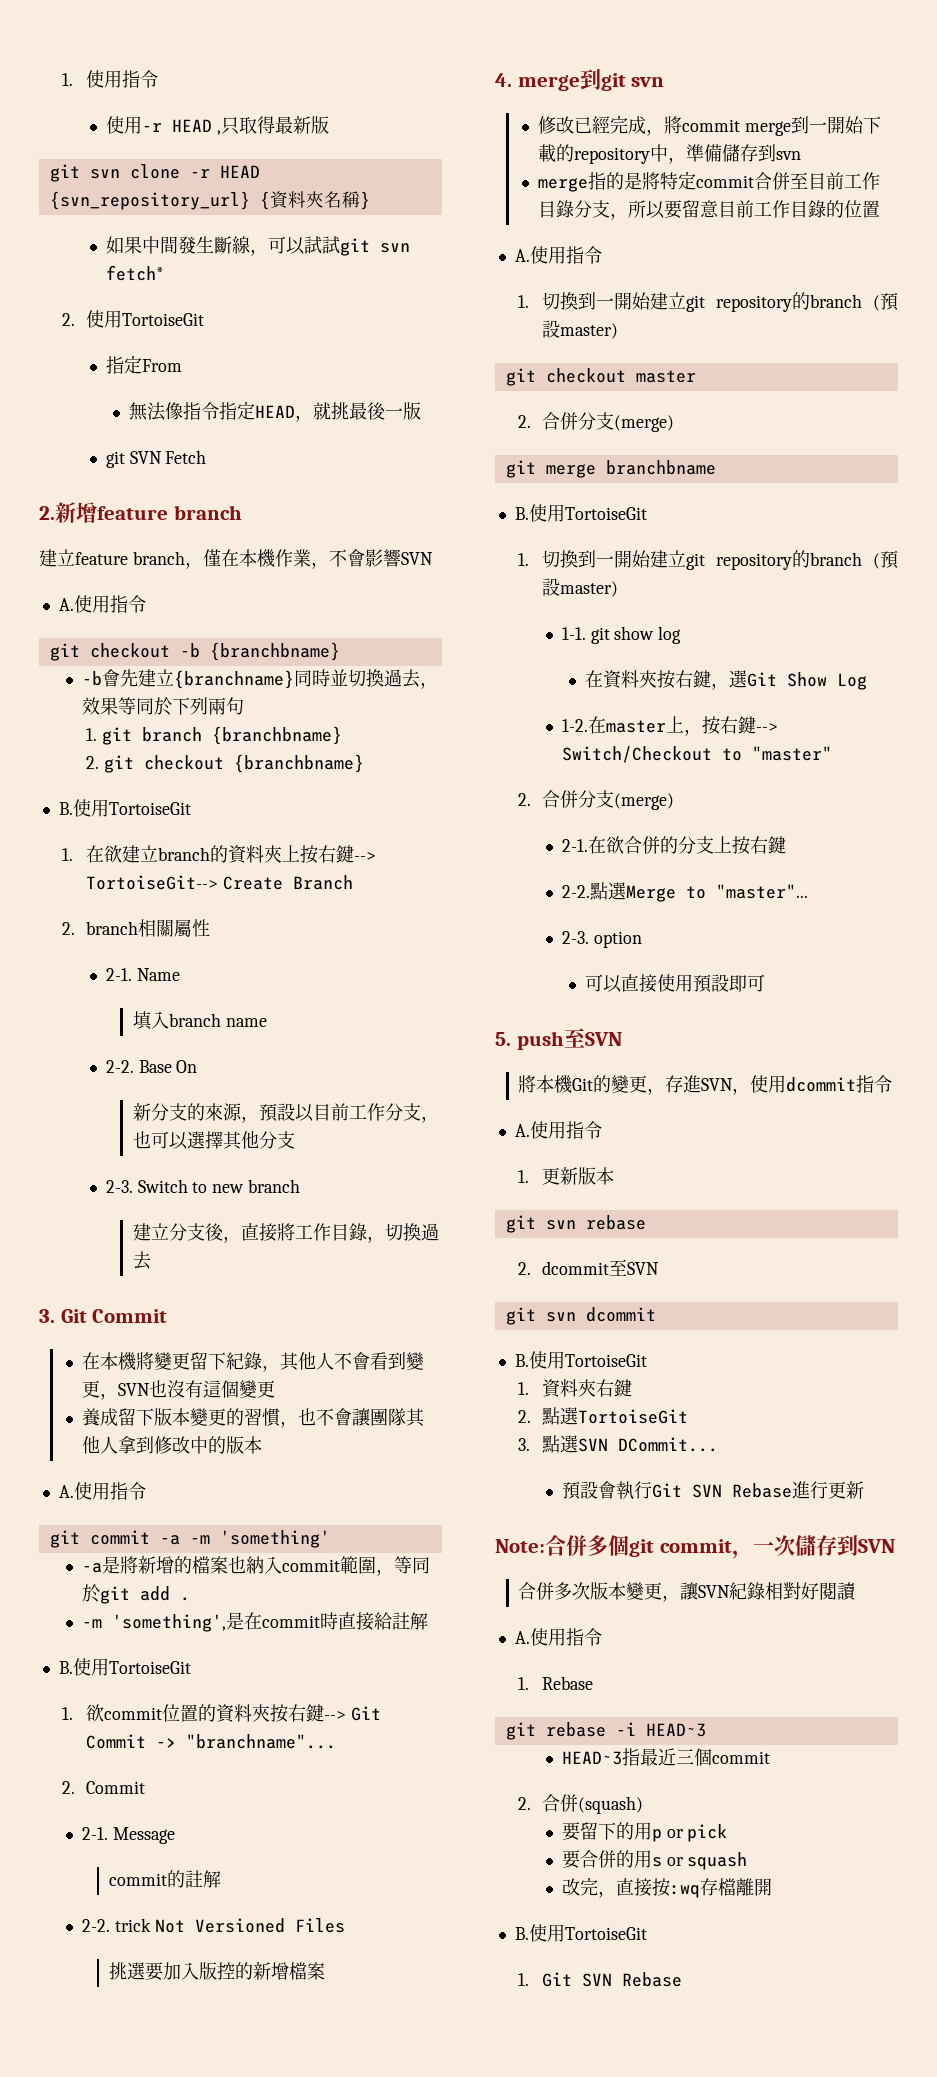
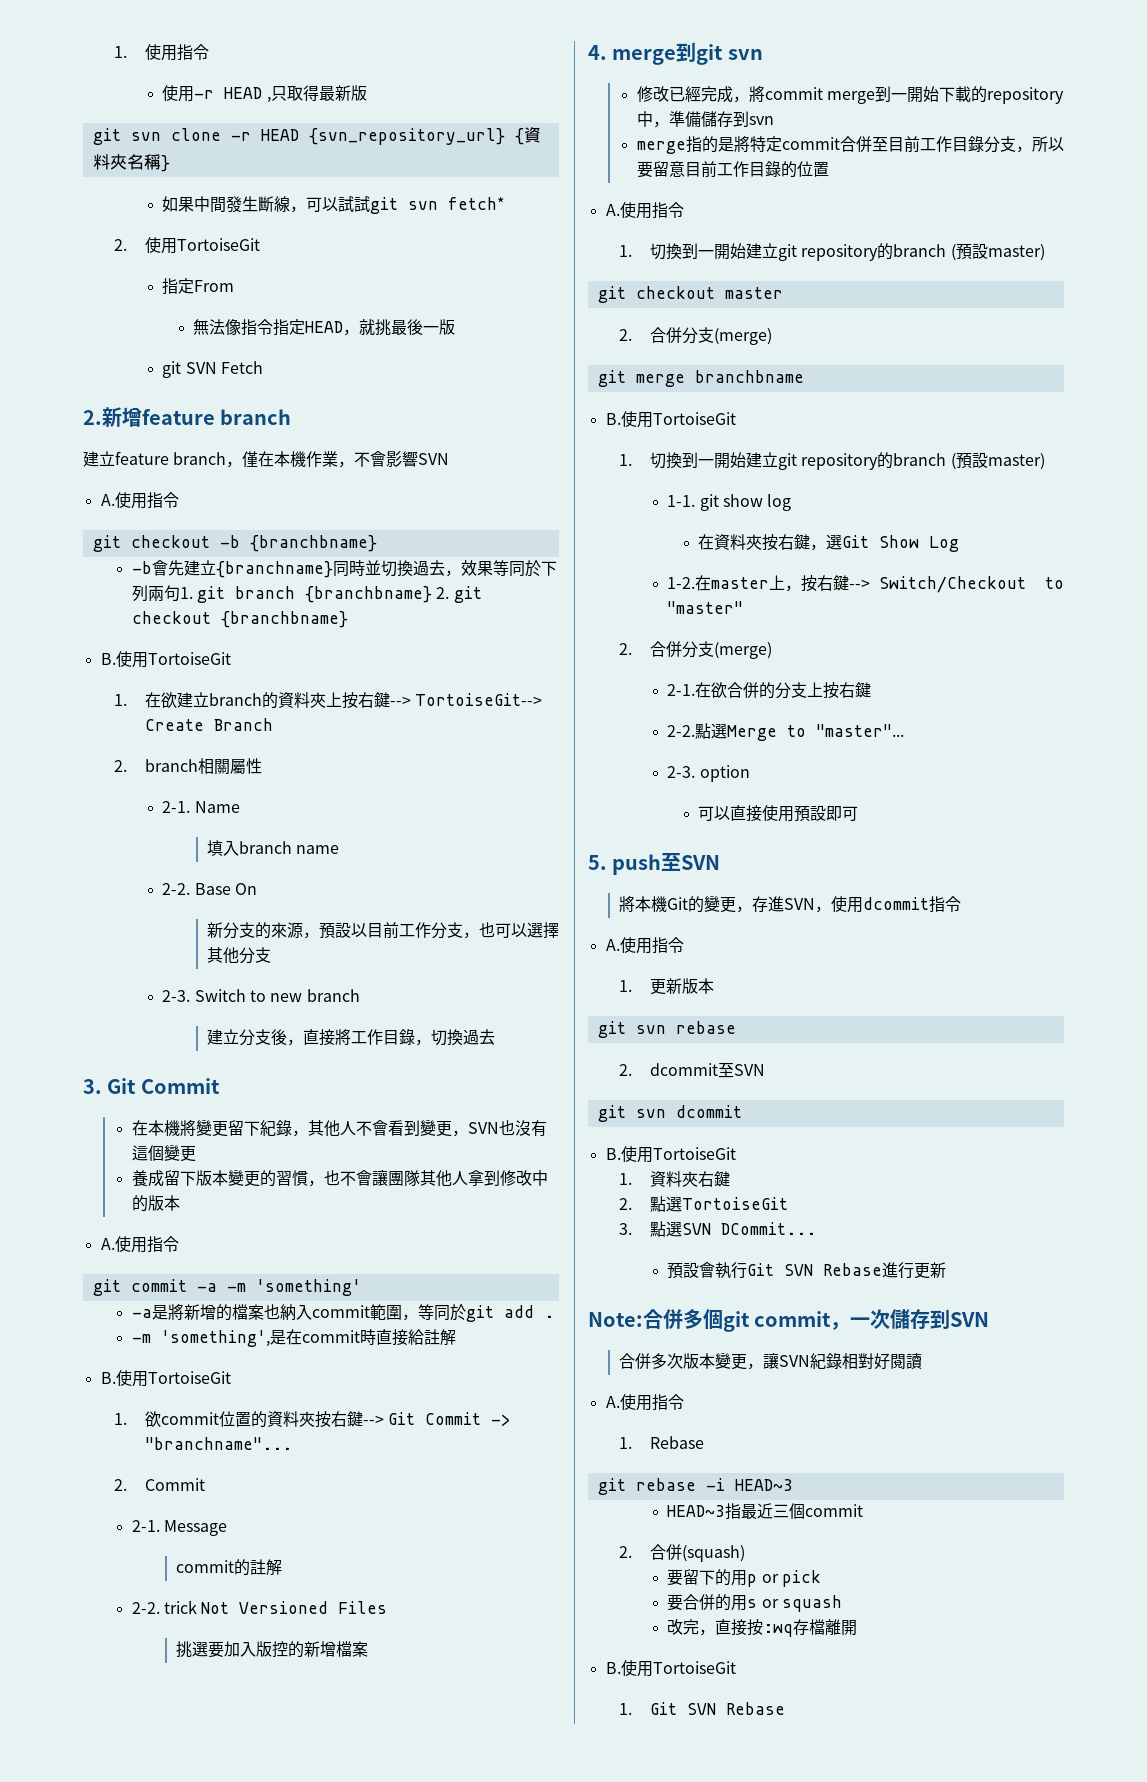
- -b會先建立{branchname}同時並切換過去，效果等同於下列兩句
- 1. git branch {branchbname}
- 2. git checkout {branchbname}
+ -b會先建立{branchname}同時並切換過去，效果等同於下列兩句1. git branch {branchbname} 2. git checkout {branchbname}

